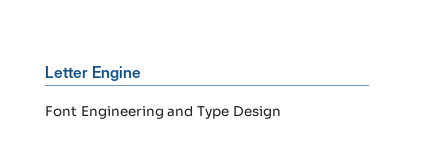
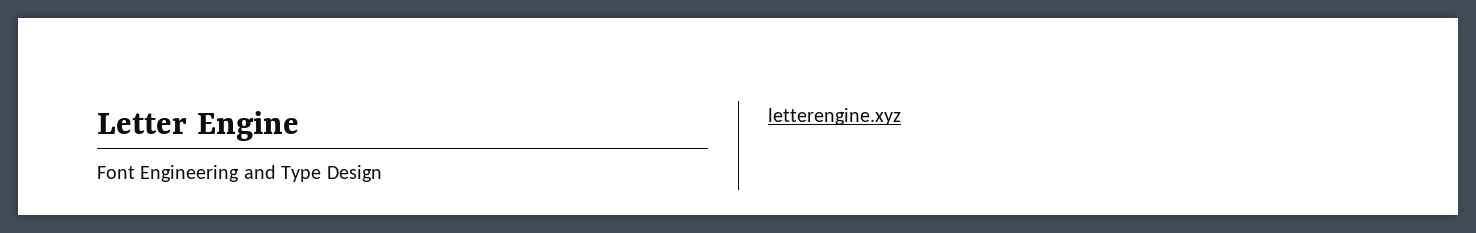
+ letterengine.xyz

